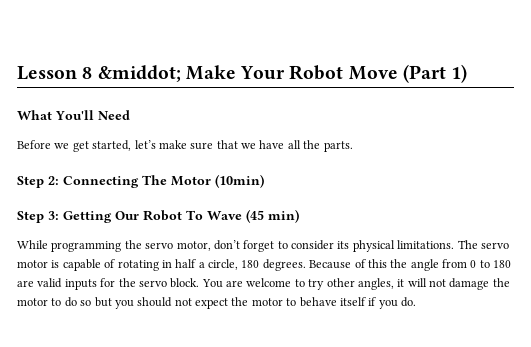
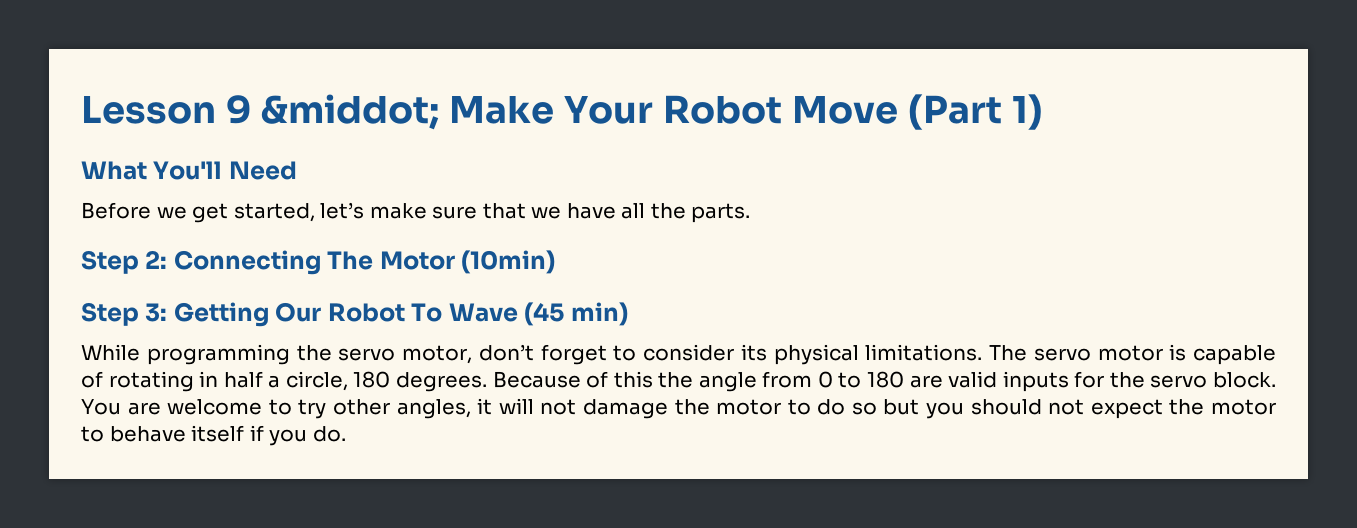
- Lesson 8 &middot; Make Your Robot Move (Part 1)
+ Lesson 9 &middot; Make Your Robot Move (Part 1)

